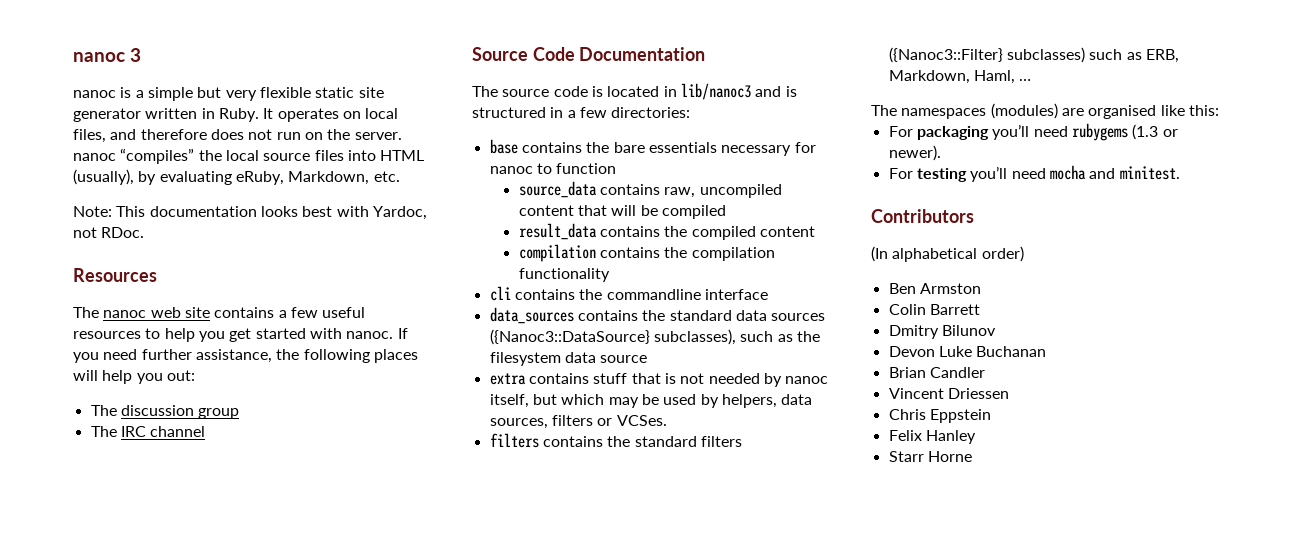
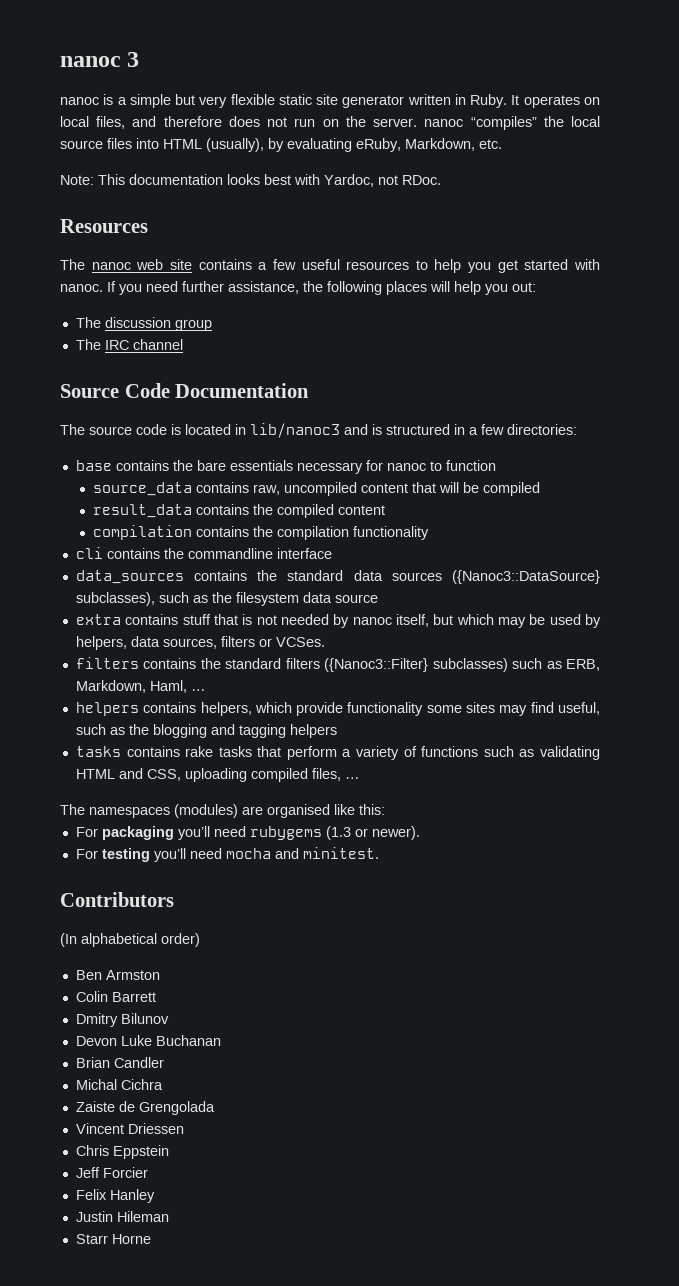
+ helpers contains helpers, which provide functionality some sites may find useful, such as the blogging and tagging helpers
+ tasks contains rake tasks that perform a variety of functions such as validating HTML and CSS, uploading compiled files, …
+ Michal Cichra
+ Zaiste de Grengolada
+ Jeff Forcier
+ Justin Hileman

